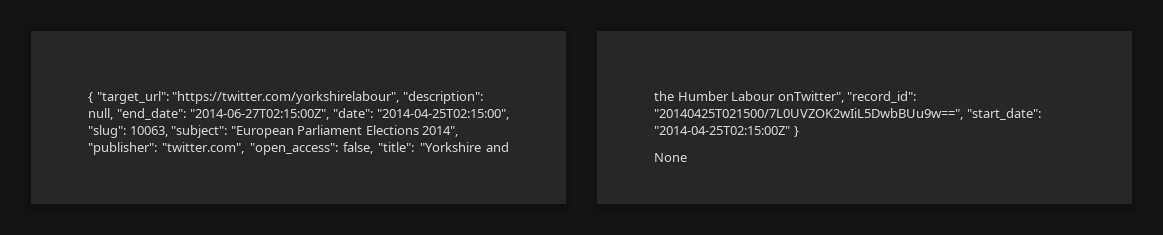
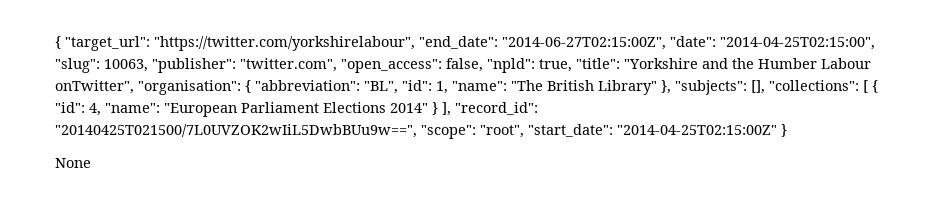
- { "target_url": "https://twitter.com/yorkshirelabour", "description": null, "end_date": "2014-06-27T02:15:00Z", "date": "2014-04-25T02:15:00", "slug": 10063, "subject": "European Parliament Elections 2014", "publisher": "twitter.com", "open_access": false, "title": "Yorkshire and the Humber Labour onTwitter", "record_id": "20140425T021500/7L0UVZOK2wIiL5DwbBUu9w==", "start_date": "2014-04-25T02:15:00Z" }
+ { "target_url": "https://twitter.com/yorkshirelabour", "end_date": "2014-06-27T02:15:00Z", "date": "2014-04-25T02:15:00", "slug": 10063, "publisher": "twitter.com", "open_access": false, "npld": true, "title": "Yorkshire and the Humber Labour onTwitter", "organisation": { "abbreviation": "BL", "id": 1, "name": "The British Library" }, "subjects": [], "collections": [ { "id": 4, "name": "European Parliament Elections 2014" } ], "record_id": "20140425T021500/7L0UVZOK2wIiL5DwbBUu9w==", "scope": "root", "start_date": "2014-04-25T02:15:00Z" }

